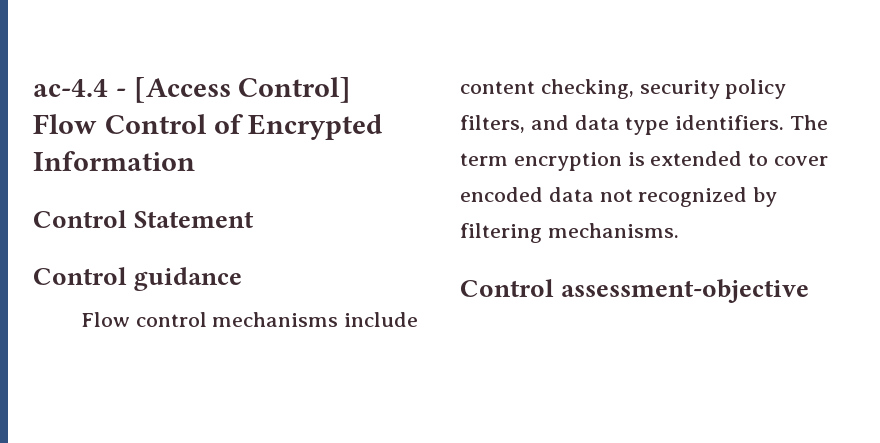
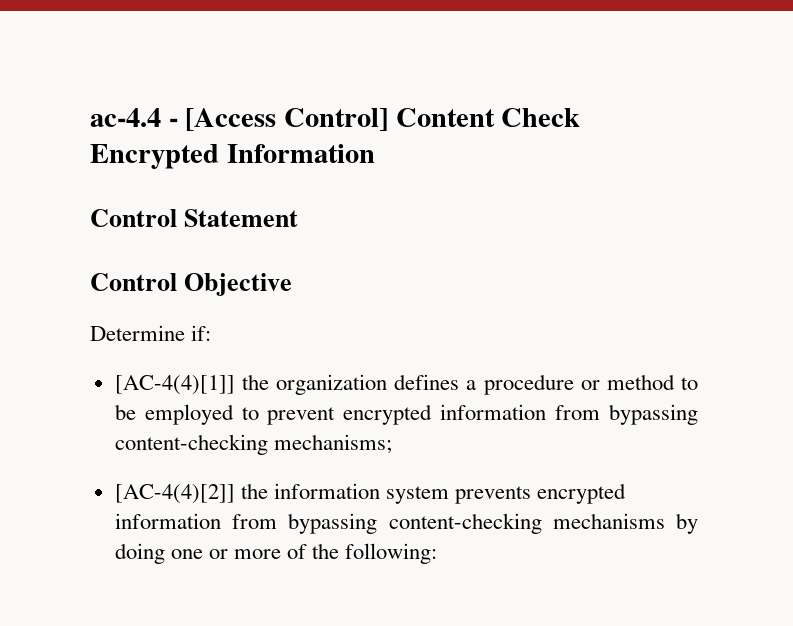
- ac-4.4 - [Access Control] Flow Control of Encrypted Information
+ ac-4.4 - [Access Control] Content Check Encrypted Information
- Control guidance
- Flow control mechanisms include content checking, security policy filters, and data type identifiers. The term encryption is extended to cover encoded data not recognized by filtering mechanisms.
- Control assessment-objective
+ Control Objective
+ Determine if:
+ [AC-4(4)[1]] the organization defines a procedure or method to be employed to prevent encrypted information from bypassing content-checking mechanisms;
+ [AC-4(4)[2]] the information system prevents encrypted information from bypassing content-checking mechanisms by doing one or more of the following:

